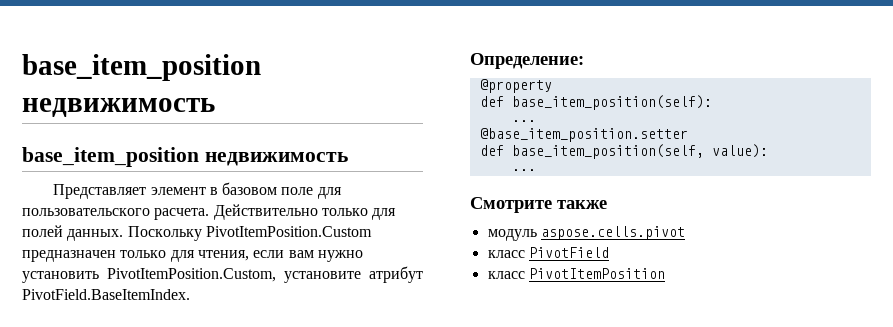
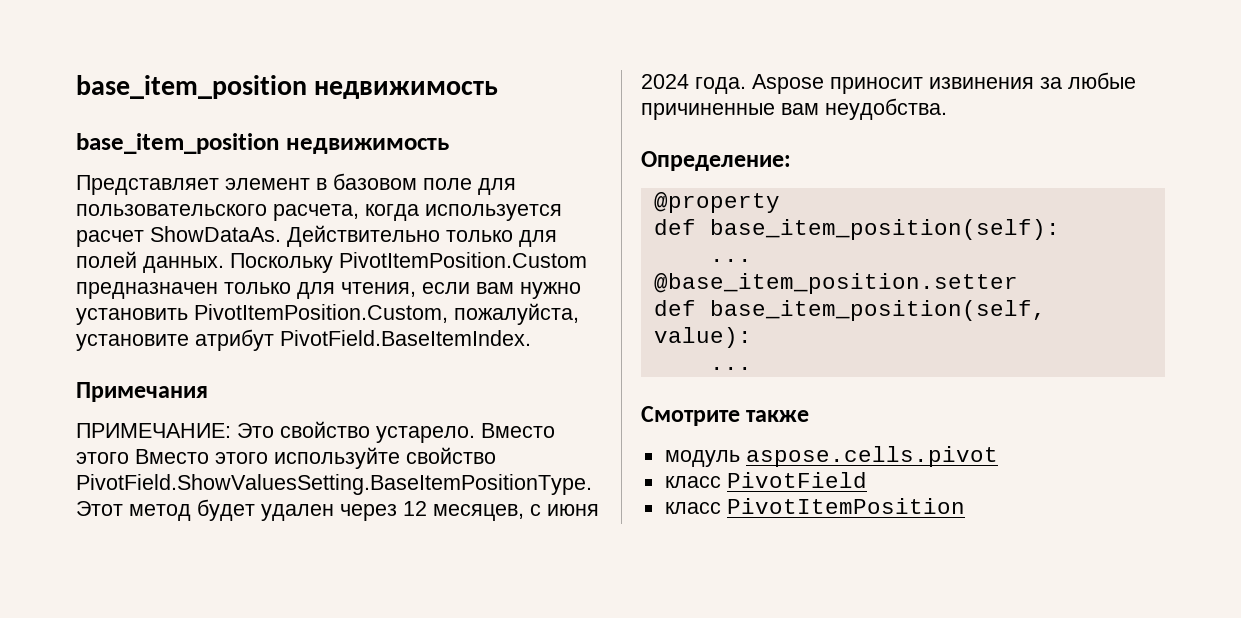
- Представляет элемент в базовом поле для пользовательского расчета.
+ Представляет элемент в базовом поле для пользовательского расчета, когда используется расчет ShowDataAs.
- Поскольку PivotItemPosition.Custom предназначен только для чтения, если вам нужно установить PivotItemPosition.Custom, установите атрибут PivotField.BaseItemIndex.
+ Поскольку PivotItemPosition.Custom предназначен только для чтения, если вам нужно установить PivotItemPosition.Custom, пожалуйста, установите атрибут PivotField.BaseItemIndex.
+ Примечания
+ ПРИМЕЧАНИЕ: Это свойство устарело. Вместо этого Вместо этого используйте свойство PivotField.ShowValuesSetting.BaseItemPositionType. Этот метод будет удален через 12 месяцев, с июня 2024 года. Aspose приносит извинения за любые причиненные вам неудобства.

